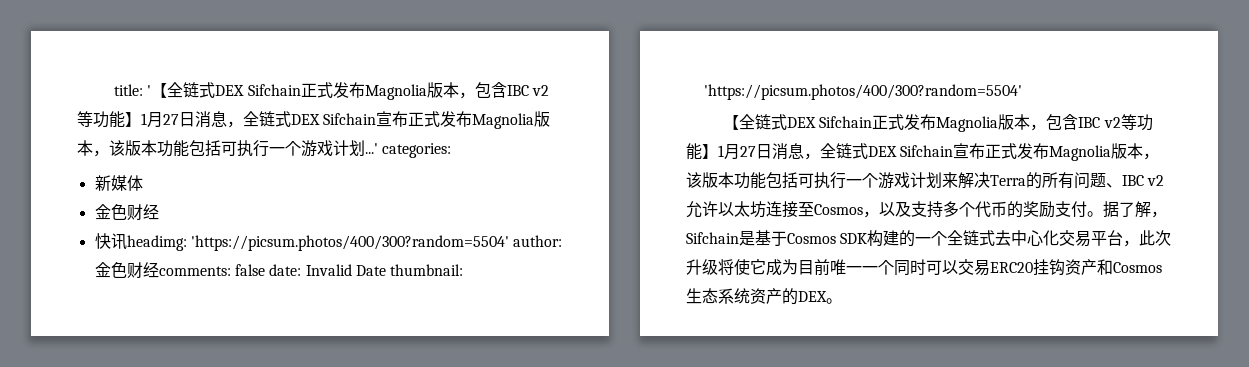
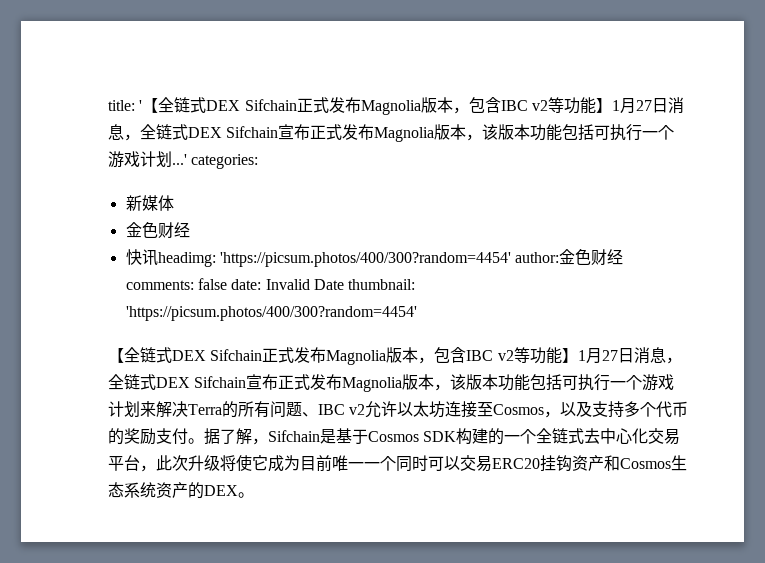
- 快讯headimg: 'https://picsum.photos/400/300?random=5504' author:金色财经comments: false date: Invalid Date thumbnail: 'https://picsum.photos/400/300?random=5504'
+ 快讯headimg: 'https://picsum.photos/400/300?random=4454' author:金色财经comments: false date: Invalid Date thumbnail: 'https://picsum.photos/400/300?random=4454'

